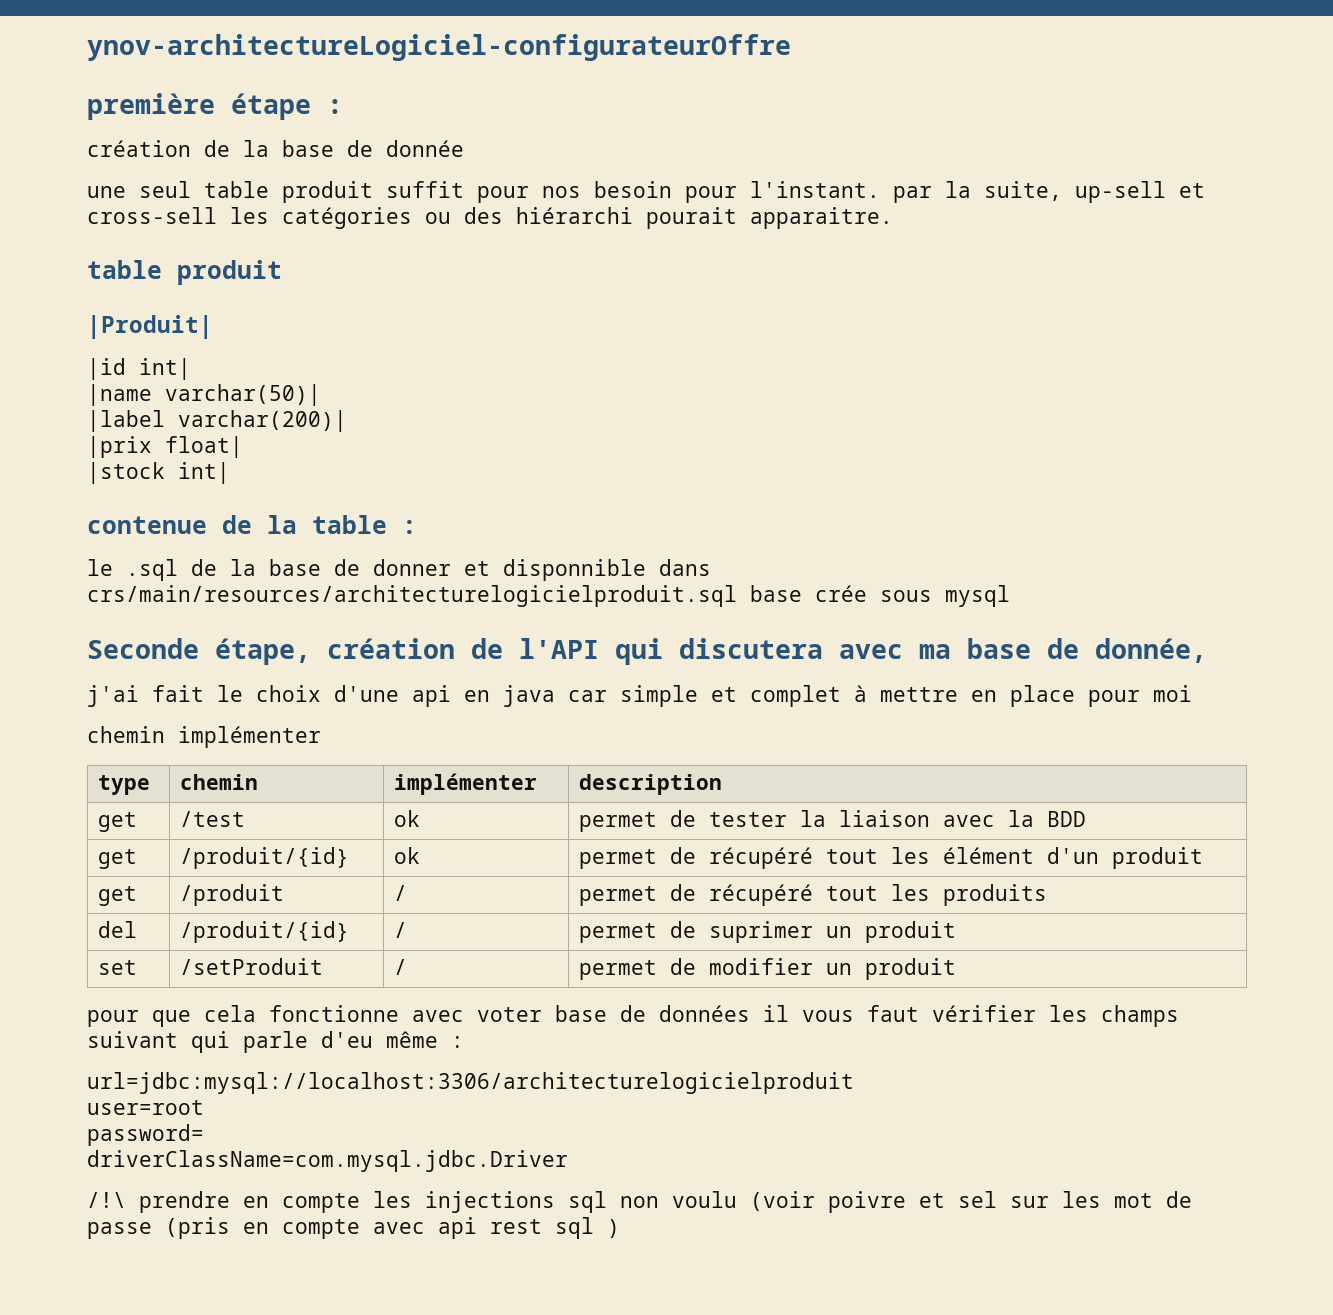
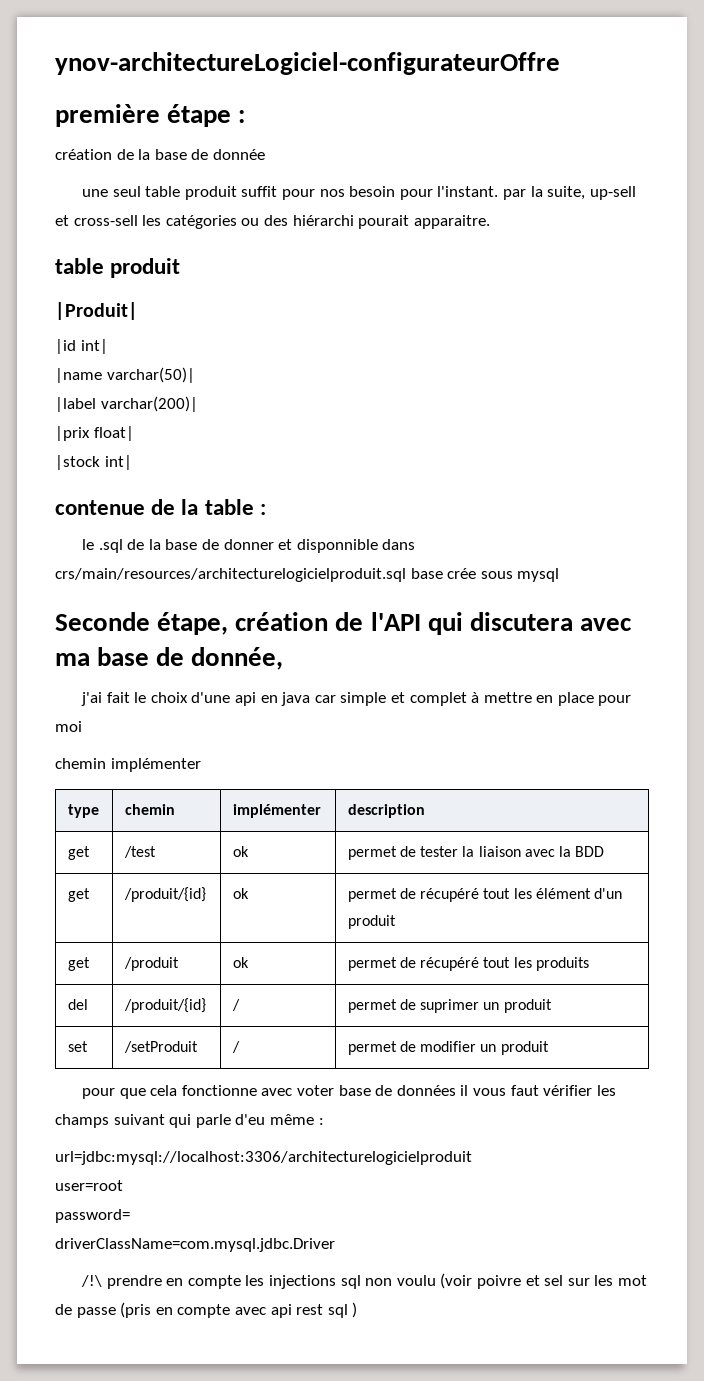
- get | /produit | / | permet de récupéré tout les produits
+ get | /produit | ok | permet de récupéré tout les produits

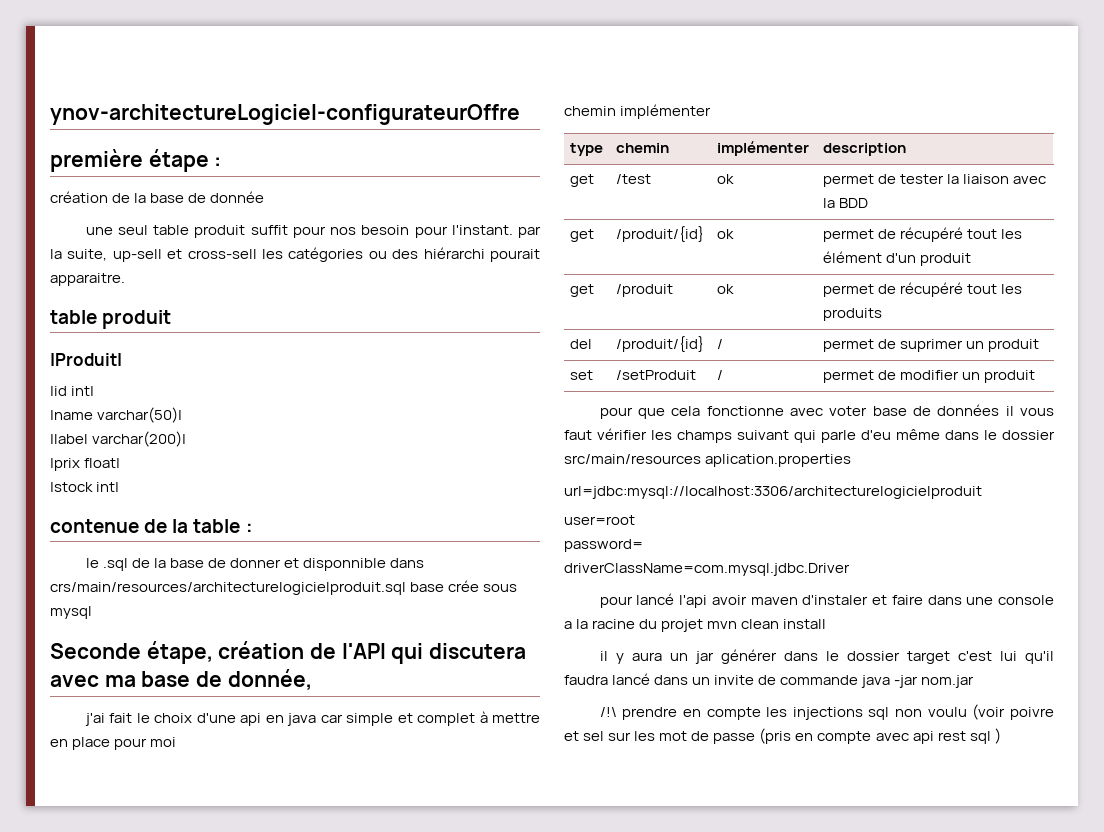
- pour que cela fonctionne avec voter base de données il vous faut vérifier les champs suivant qui parle d'eu même :
+ pour que cela fonctionne avec voter base de données il vous faut vérifier les champs suivant qui parle d'eu même dans le dossier src/main/resources aplication.properties
+ pour lancé l'api avoir maven d'instaler et faire dans une console a la racine du projet mvn clean install
+ il y aura un jar générer dans le dossier target c'est lui qu'il faudra lancé dans un invite de commande java -jar nom.jar

